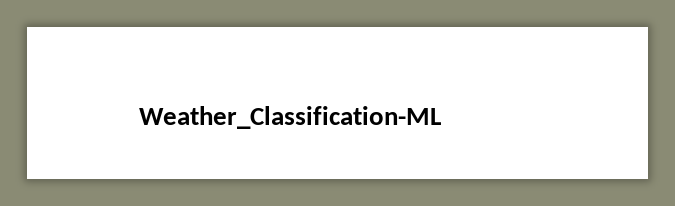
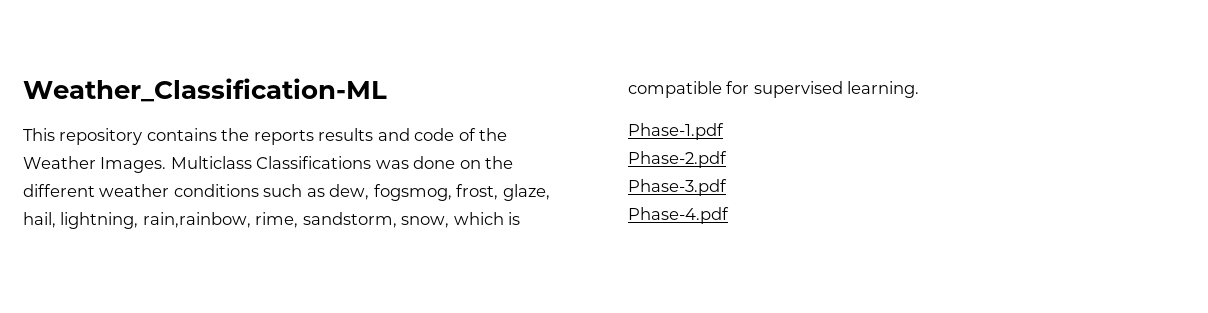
+ This repository contains the reports results and code of the Weather Images. Multiclass Classifications was done on the different weather conditions such as dew, fogsmog, frost, glaze, hail, lightning, rain,rainbow, rime, sandstorm, snow, which is compatible for supervised learning.
+ Phase-1.pdf
+ Phase-2.pdf
+ Phase-3.pdf
+ Phase-4.pdf

